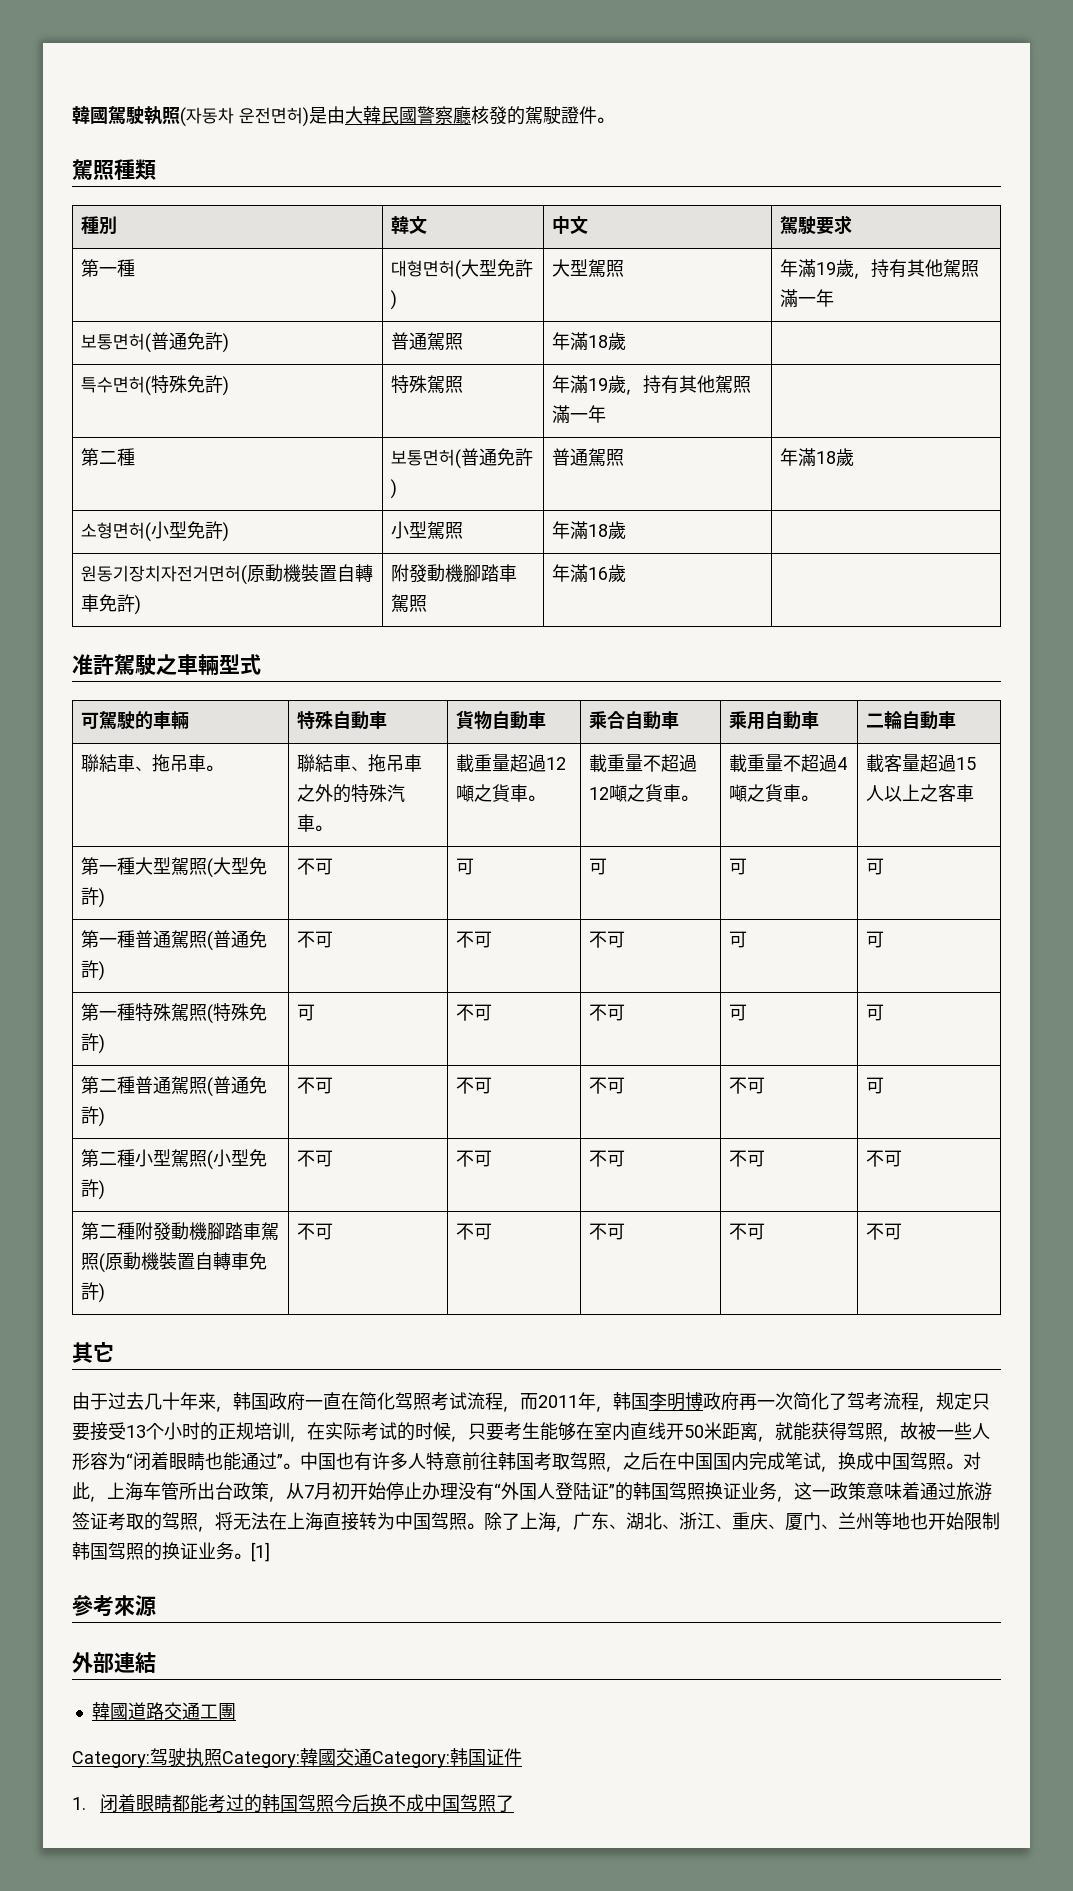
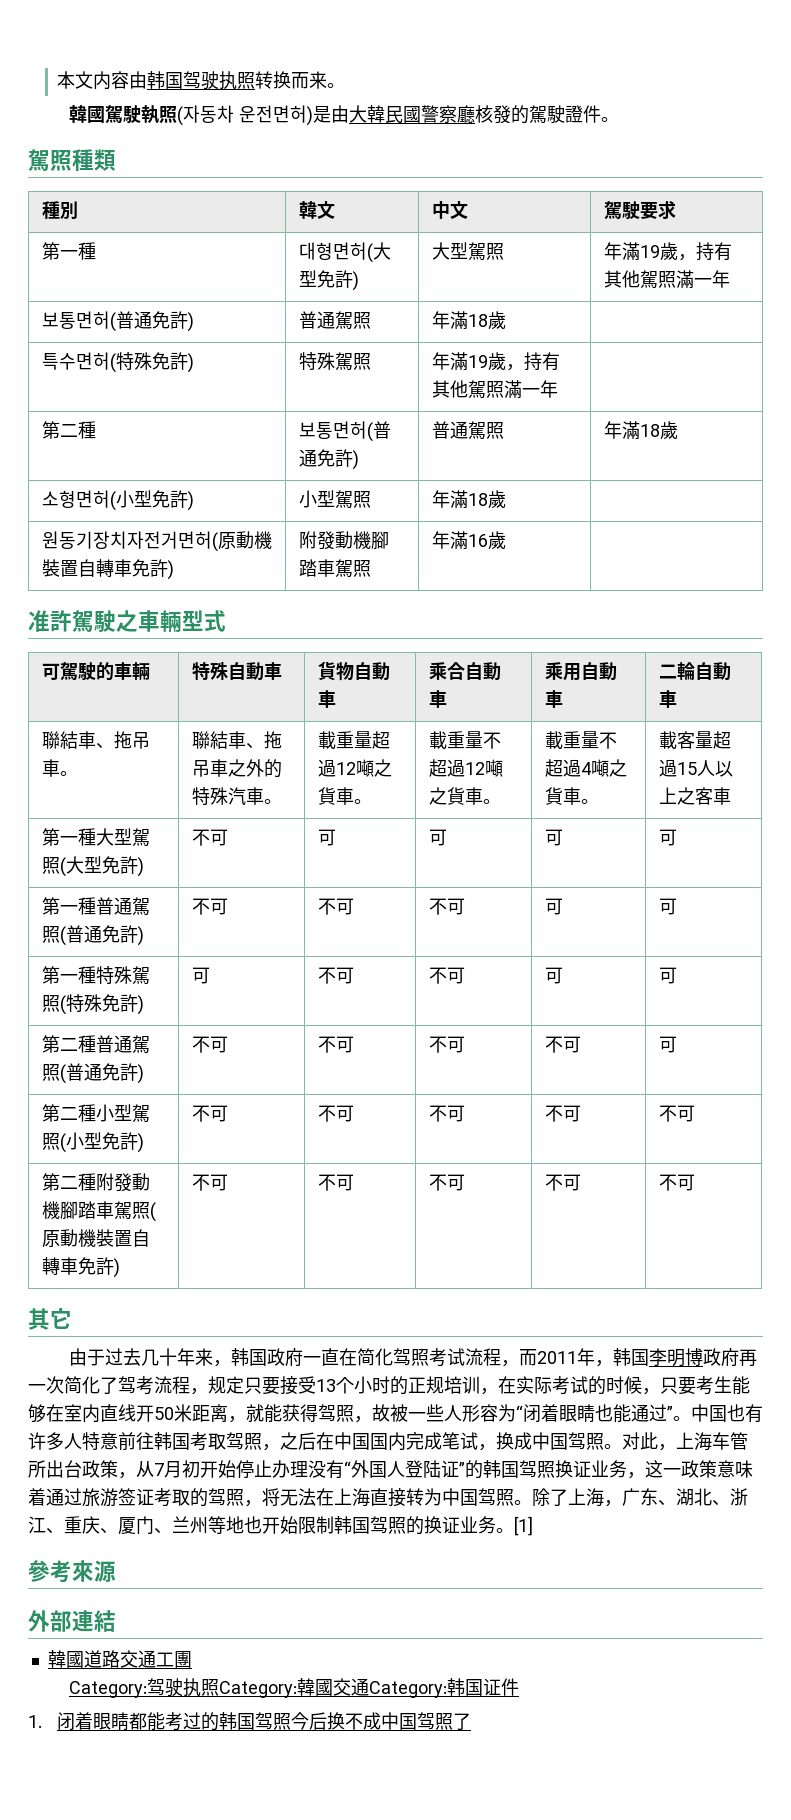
+ 本文内容由韩国驾驶执照转换而来。

